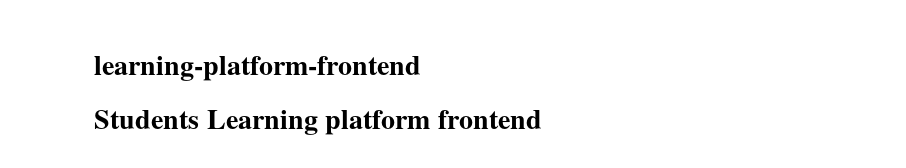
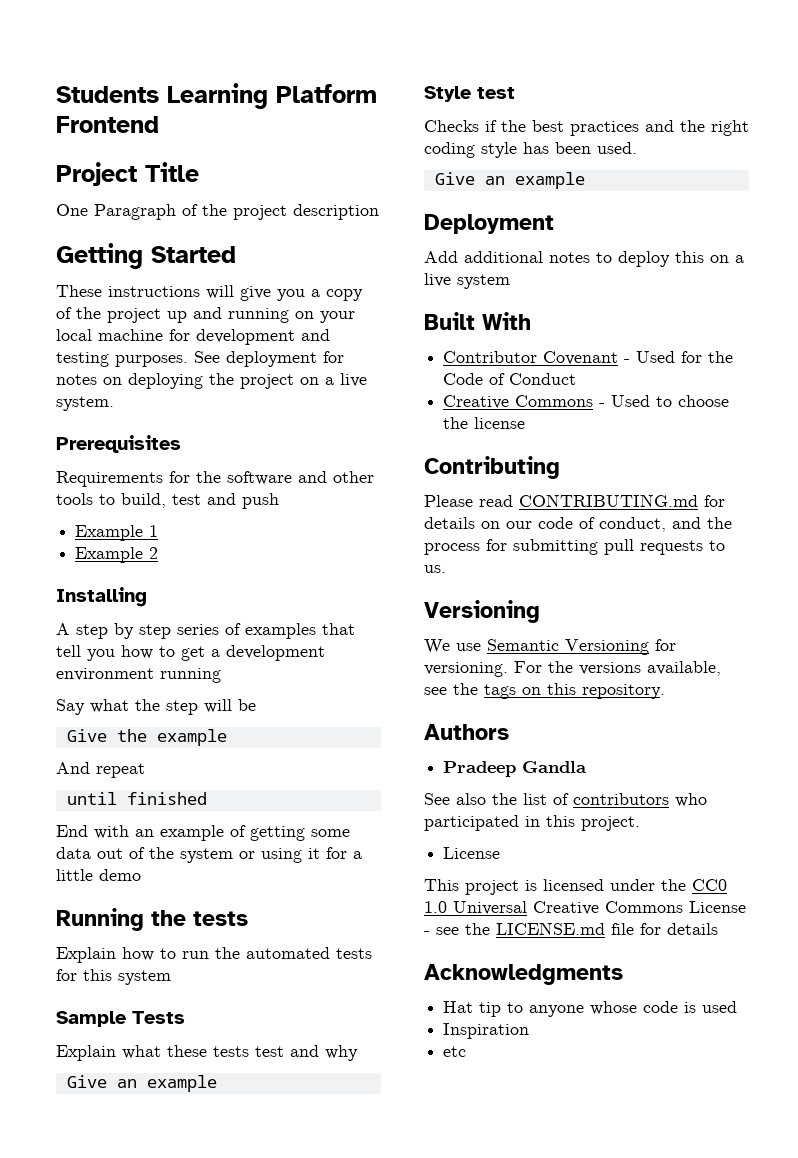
- learning-platform-frontend
- Students Learning platform frontend
+ Students Learning Platform Frontend
+ Project Title
+ One Paragraph of the project description
+ Getting Started
+ These instructions will give you a copy of the project up and running on your local machine for development and testing purposes. See deployment for notes on deploying the project on a live system.
+ Prerequisites
+ Requirements for the software and other tools to build, test and push
+ Example 1
+ Example 2
+ Installing
+ A step by step series of examples that tell you how to get a development environment running
+ Say what the step will be
+ Give the example
+ And repeat
+ until finished
+ End with an example of getting some data out of the system or using it for a little demo
+ Running the tests
+ Explain how to run the automated tests for this system
+ Sample Tests
+ Explain what these tests test and why
+ Give an example
+ Style test
+ Checks if the best practices and the right coding style has been used.
+ Give an example
+ Deployment
+ Add additional notes to deploy this on a live system
+ Built With
+ Contributor Covenant - Used for the Code of Conduct
+ Creative Commons - Used to choose the license
+ Contributing
+ Please read CONTRIBUTING.md for details on our code of conduct, and the process for submitting pull requests to us.
+ Versioning
+ We use Semantic Versioning for versioning. For the versions available, see the tags on this repository.
+ Authors
+ Pradeep Gandla
+ See also the list of contributors who participated in this project.
+ License
+ This project is licensed under the CC0 1.0 Universal Creative Commons License - see the LICENSE.md file for details
+ Acknowledgments
+ Hat tip to anyone whose code is used
+ Inspiration
+ etc

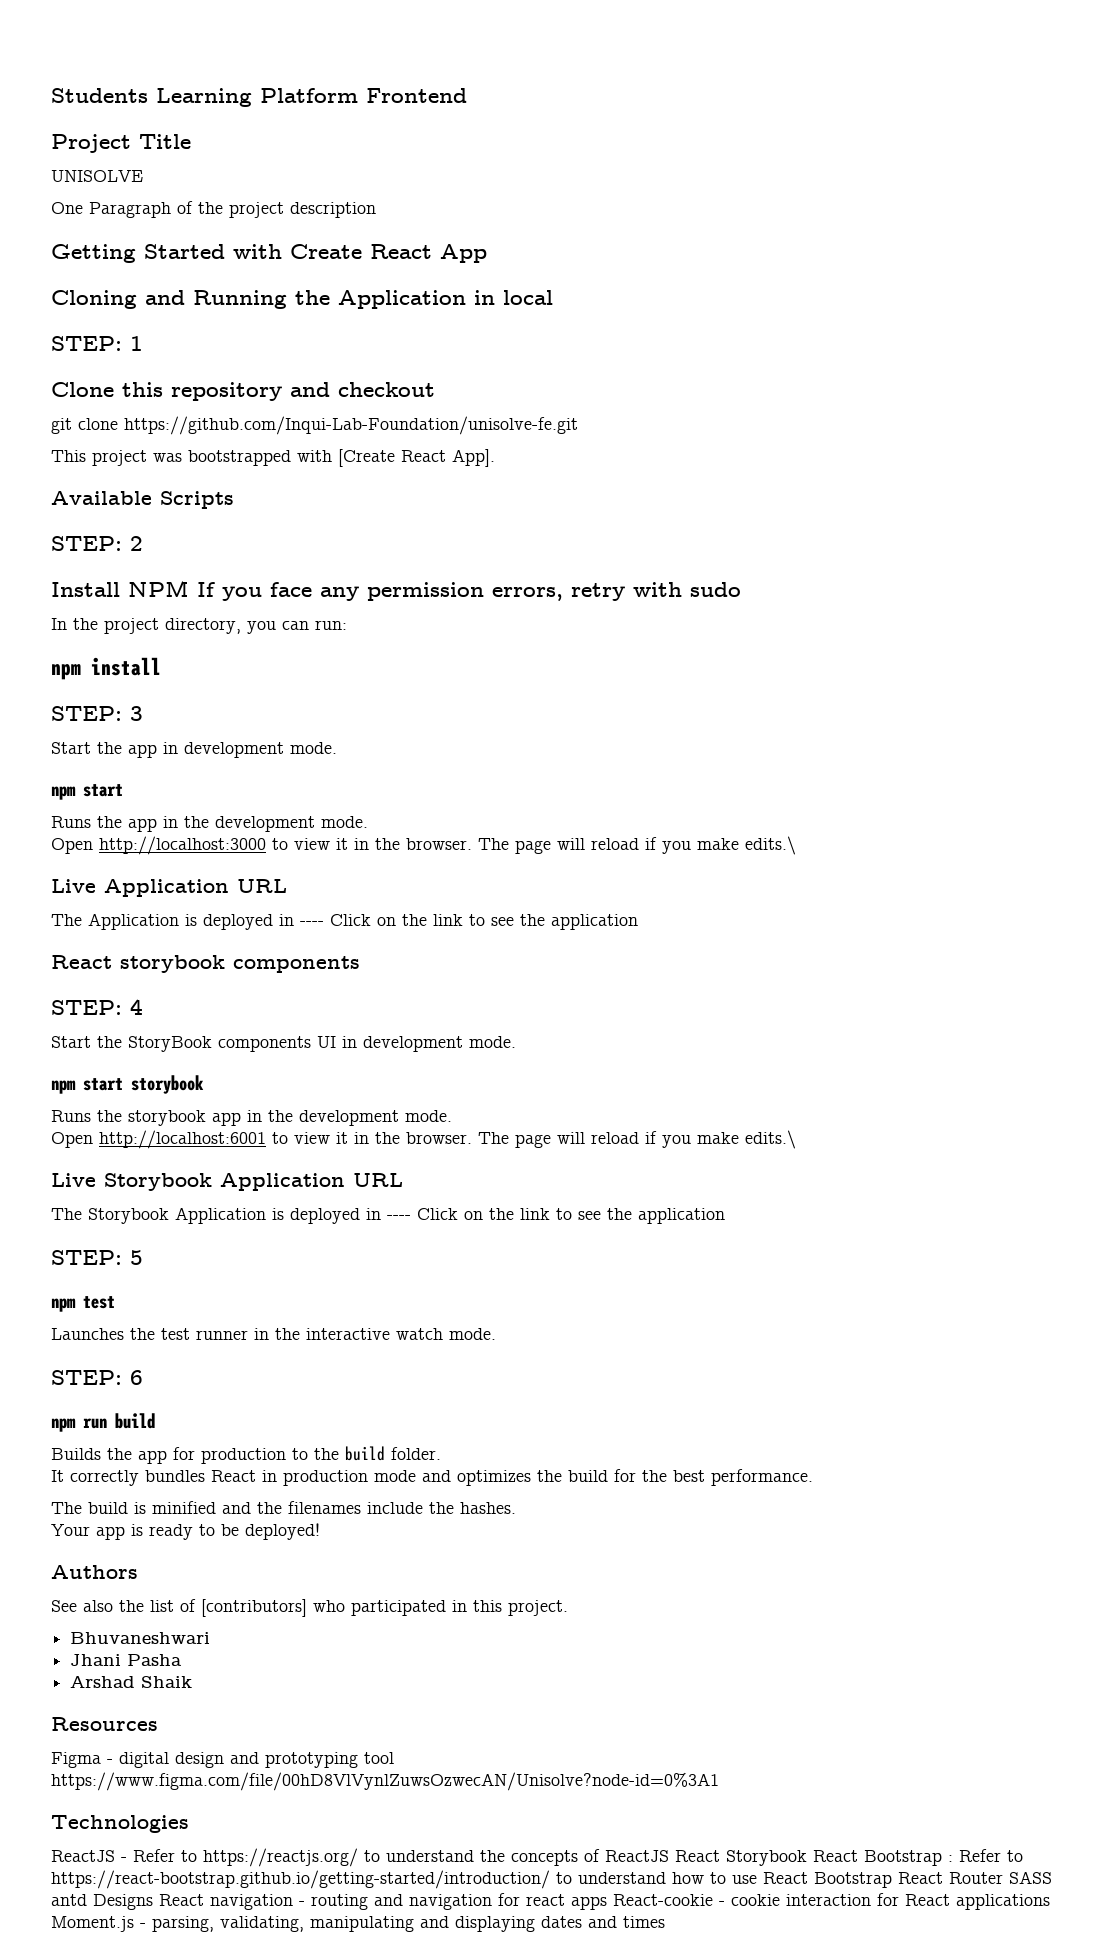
+ UNISOLVE
- Getting Started
- These instructions will give you a copy of the project up and running on your local machine for development and testing purposes. See deployment for notes on deploying the project on a live system.
- Prerequisites
- Requirements for the software and other tools to build, test and push
- Example 1
- Example 2
- Installing
- A step by step series of examples that tell you how to get a development environment running
- Say what the step will be
- Give the example
- And repeat
- until finished
- End with an example of getting some data out of the system or using it for a little demo
- Running the tests
- Explain how to run the automated tests for this system
- Sample Tests
- Explain what these tests test and why
- Give an example
- Style test
- Checks if the best practices and the right coding style has been used.
- Give an example
- Deployment
- Add additional notes to deploy this on a live system
- Built With
- Contributor Covenant - Used for the Code of Conduct
- Creative Commons - Used to choose the license
- Contributing
- Please read CONTRIBUTING.md for details on our code of conduct, and the process for submitting pull requests to us.
- Versioning
- We use Semantic Versioning for versioning. For the versions available, see the tags on this repository.
+ Getting Started with Create React App
+ Cloning and Running the Application in local
+ STEP: 1
+ Clone this repository and checkout
+ git clone https://github.com/Inqui-Lab-Foundation/unisolve-fe.git
+ This project was bootstrapped with [Create React App].
+ Available Scripts
+ STEP: 2
+ Install NPM If you face any permission errors, retry with sudo
+ In the project directory, you can run:
+ npm install
+ STEP: 3
+ Start the app in development mode.
+ npm start
+ Runs the app in the development mode.
+ Open http://localhost:3000 to view it in the browser. The page will reload if you make edits.\
+ Live Application URL
+ The Application is deployed in ---- Click on the link to see the application
+ React storybook components
+ STEP: 4
+ Start the StoryBook components UI in development mode.
+ npm start storybook
+ Runs the storybook app in the development mode.
+ Open http://localhost:6001 to view it in the browser. The page will reload if you make edits.\
+ Live Storybook Application URL
+ The Storybook Application is deployed in ---- Click on the link to see the application
+ STEP: 5
+ npm test
+ Launches the test runner in the interactive watch mode.
+ STEP: 6
+ npm run build
+ Builds the app for production to the build folder.
+ It correctly bundles React in production mode and optimizes the build for the best performance.
+ The build is minified and the filenames include the hashes.
+ Your app is ready to be deployed!
- Pradeep Gandla
- See also the list of contributors who participated in this project.
- License
- This project is licensed under the CC0 1.0 Universal Creative Commons License - see the LICENSE.md file for details
- Acknowledgments
- Hat tip to anyone whose code is used
- Inspiration
- etc
+ See also the list of [contributors] who participated in this project.
+ Bhuvaneshwari
+ Jhani Pasha
+ Arshad Shaik
+ Resources
+ Figma - digital design and prototyping tool https://www.figma.com/file/00hD8VlVynlZuwsOzwecAN/Unisolve?node-id=0%3A1
+ Technologies
+ ReactJS - Refer to https://reactjs.org/ to understand the concepts of ReactJS React Storybook React Bootstrap : Refer to https://react-bootstrap.github.io/getting-started/introduction/ to understand how to use React Bootstrap React Router SASS antd Designs React navigation - routing and navigation for react apps React-cookie - cookie interaction for React applications Moment.js - parsing, validating, manipulating and displaying dates and times

